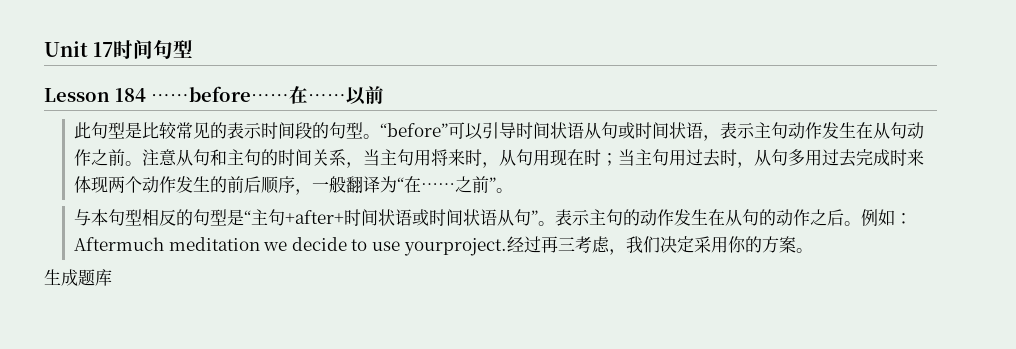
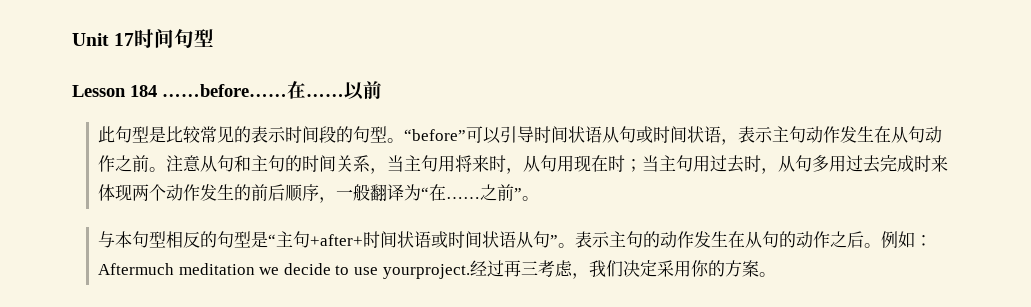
- 生成题库

